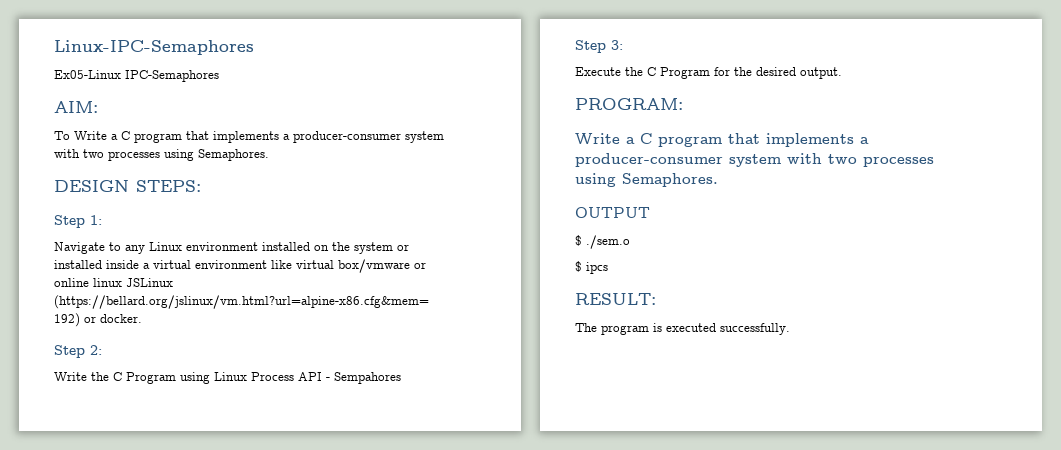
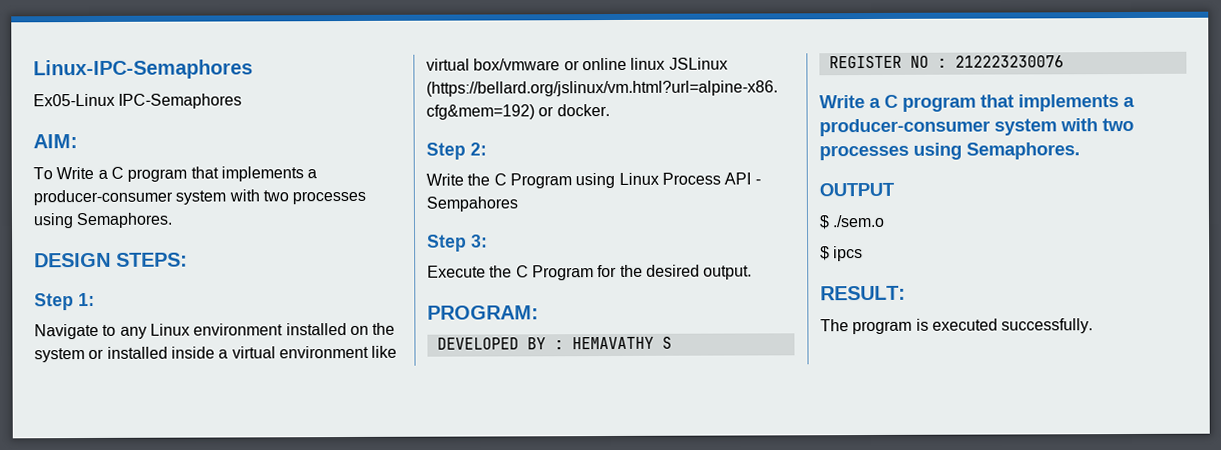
+ DEVELOPED BY : HEMAVATHY S
+ REGISTER NO : 212223230076

